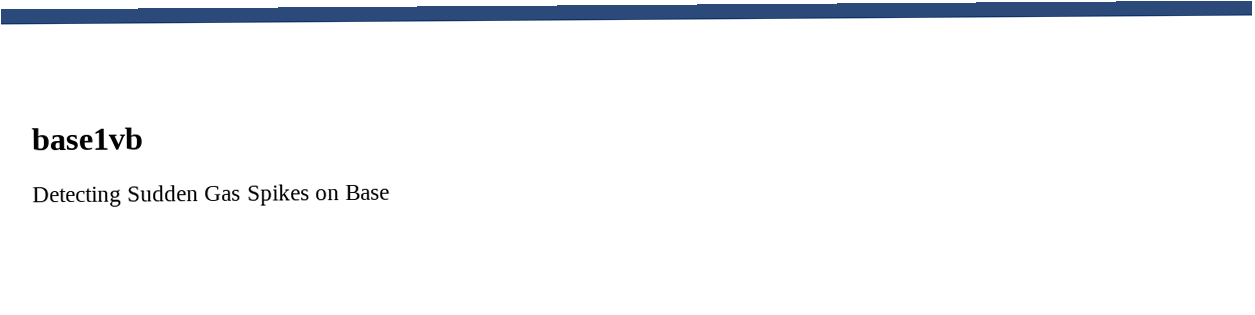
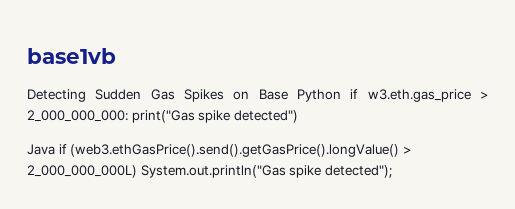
- Detecting Sudden Gas Spikes on Base
+ Detecting Sudden Gas Spikes on Base Python if w3.eth.gas_price > 2_000_000_000: print("Gas spike detected")
+ Java if (web3.ethGasPrice().send().getGasPrice().longValue() > 2_000_000_000L) System.out.println("Gas spike detected");

